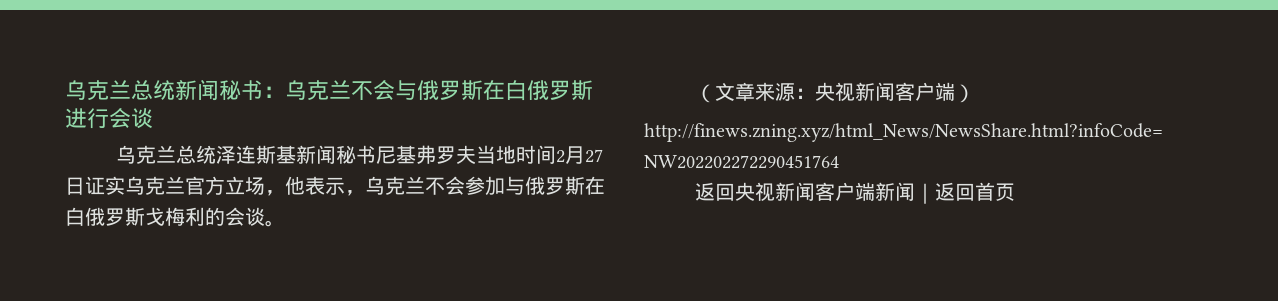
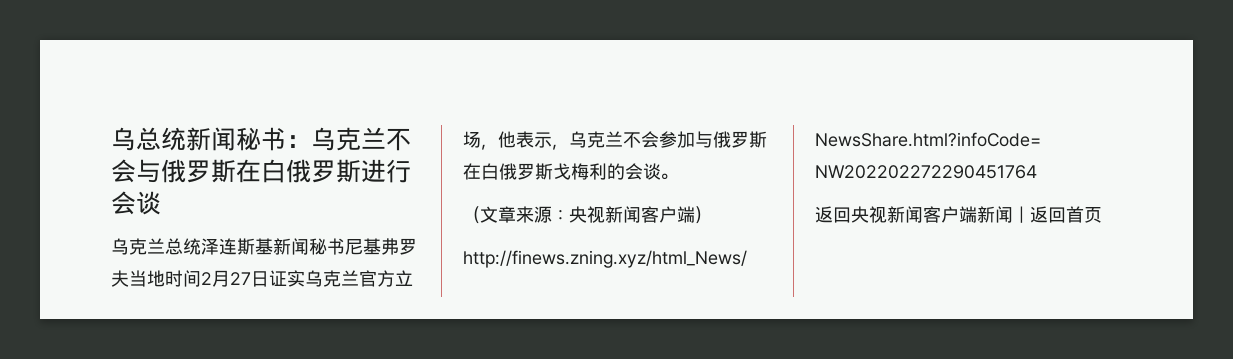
- 乌克兰总统新闻秘书：乌克兰不会与俄罗斯在白俄罗斯进行会谈
+ 乌总统新闻秘书：乌克兰不会与俄罗斯在白俄罗斯进行会谈

